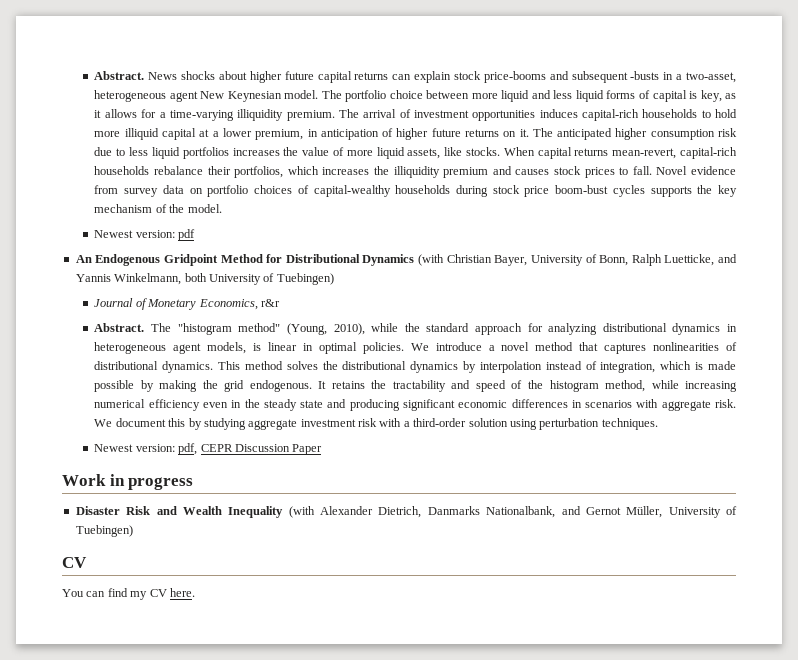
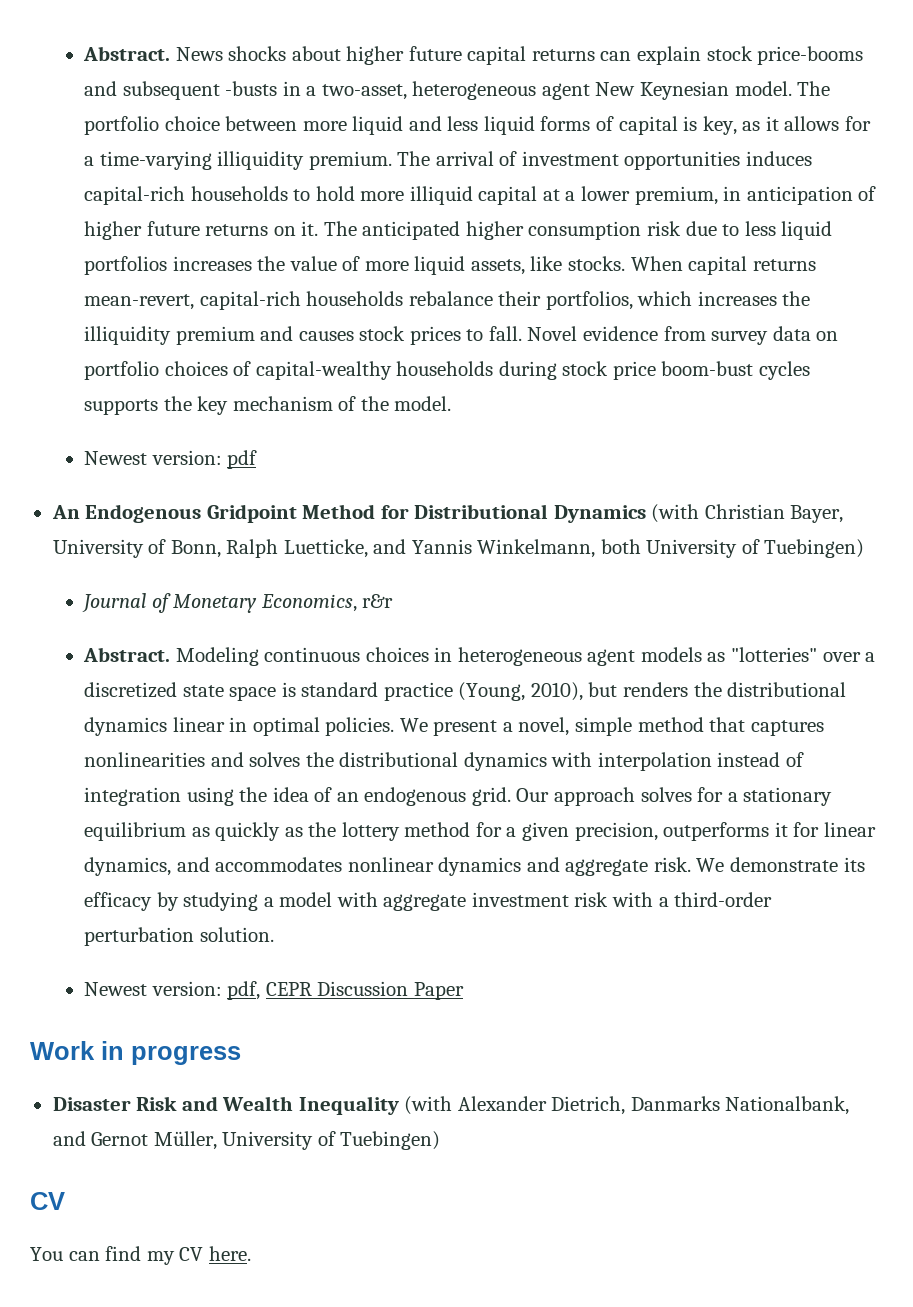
- The "histogram method" (Young, 2010), while the standard approach for analyzing distributional dynamics in heterogeneous agent models, is linear in optimal policies.
+ Modeling continuous choices in heterogeneous agent models as "lotteries" over a discretized state space is standard practice (Young, 2010), but renders the distributional dynamics linear in optimal policies.
- We introduce a novel method that captures nonlinearities of distributional dynamics. This method solves the distributional dynamics by interpolation instead of integration, which is made possible by making the grid endogenous. It retains the tractability and speed of the histogram method, while increasing numerical efficiency even in the steady state and producing significant economic differences in scenarios with aggregate risk. We document this by studying aggregate investment risk with a third-order solution using perturbation techniques.
+ We present a novel, simple method that captures nonlinearities and solves the distributional dynamics with interpolation instead of integration using the idea of an endogenous grid. Our approach solves for a stationary equilibrium as quickly as the lottery method for a given precision, outperforms it for linear dynamics, and accommodates nonlinear dynamics and aggregate risk. We demonstrate its efficacy by studying a model with aggregate investment risk with a third-order perturbation solution.

